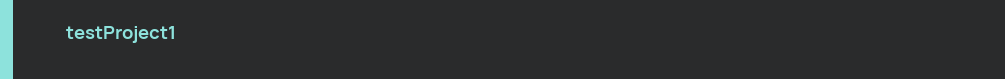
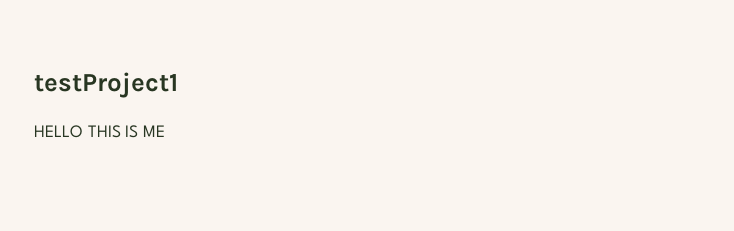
+ HELLO THIS IS ME

